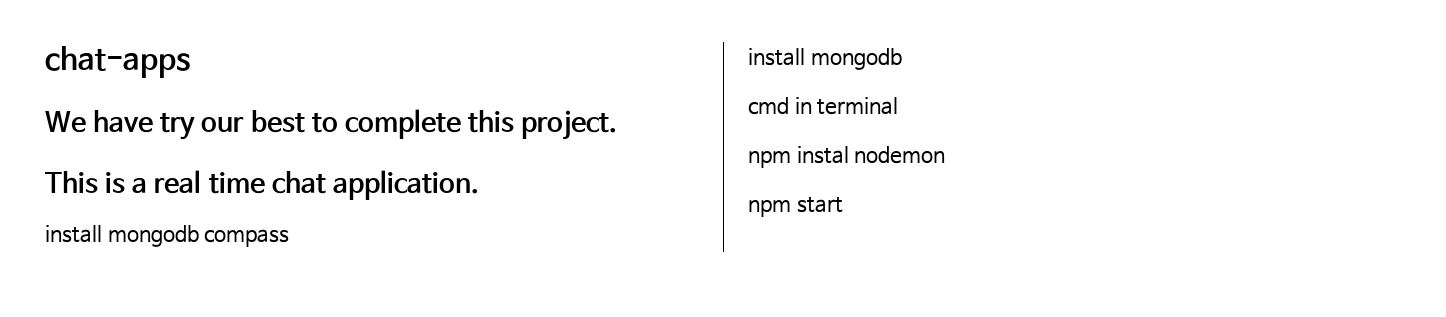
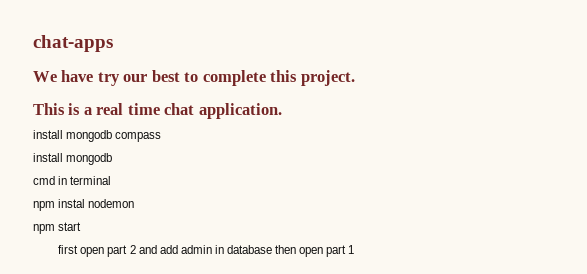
+ first open part 2 and add admin in database then open part 1

